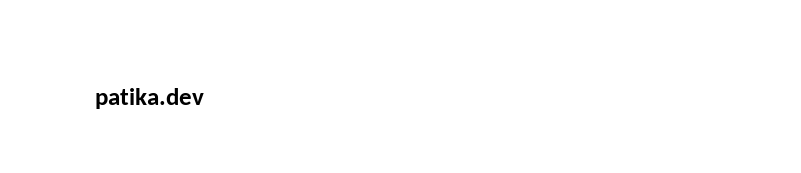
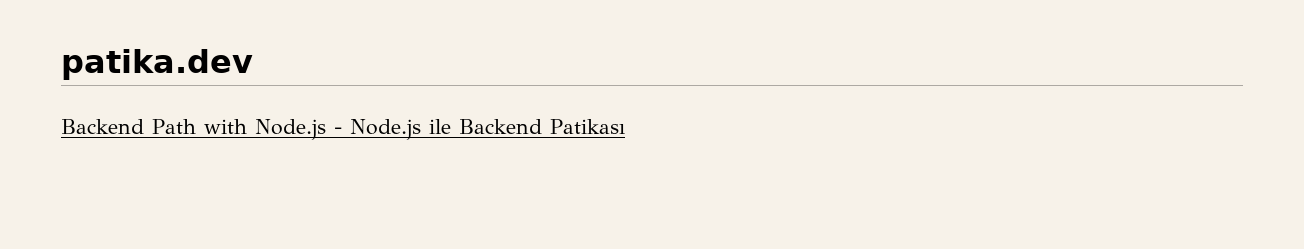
+ Backend Path with Node.js - Node.js ile Backend Patikası

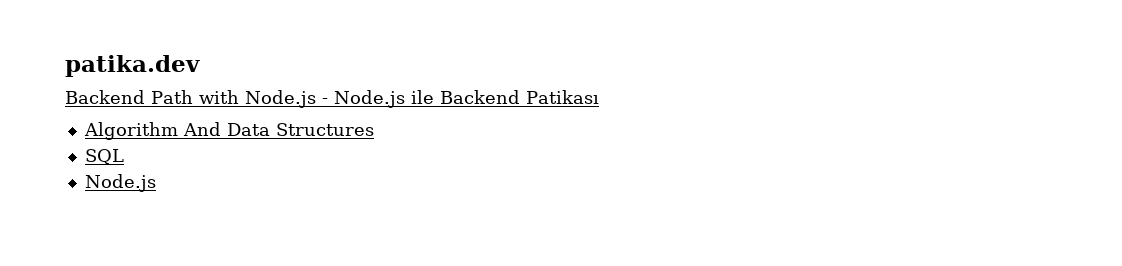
+ Algorithm And Data Structures
+ SQL
+ Node.js

